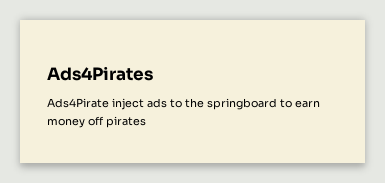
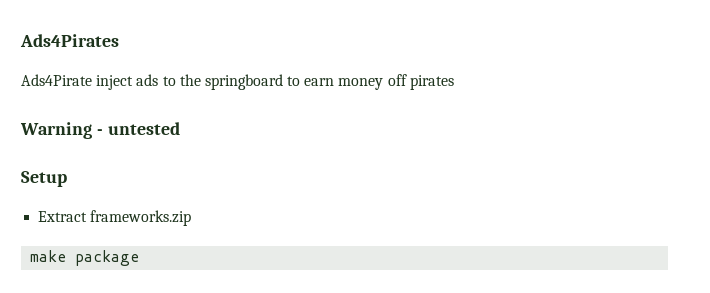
+ Warning - untested
+ Setup
+ Extract frameworks.zip
+ make package

